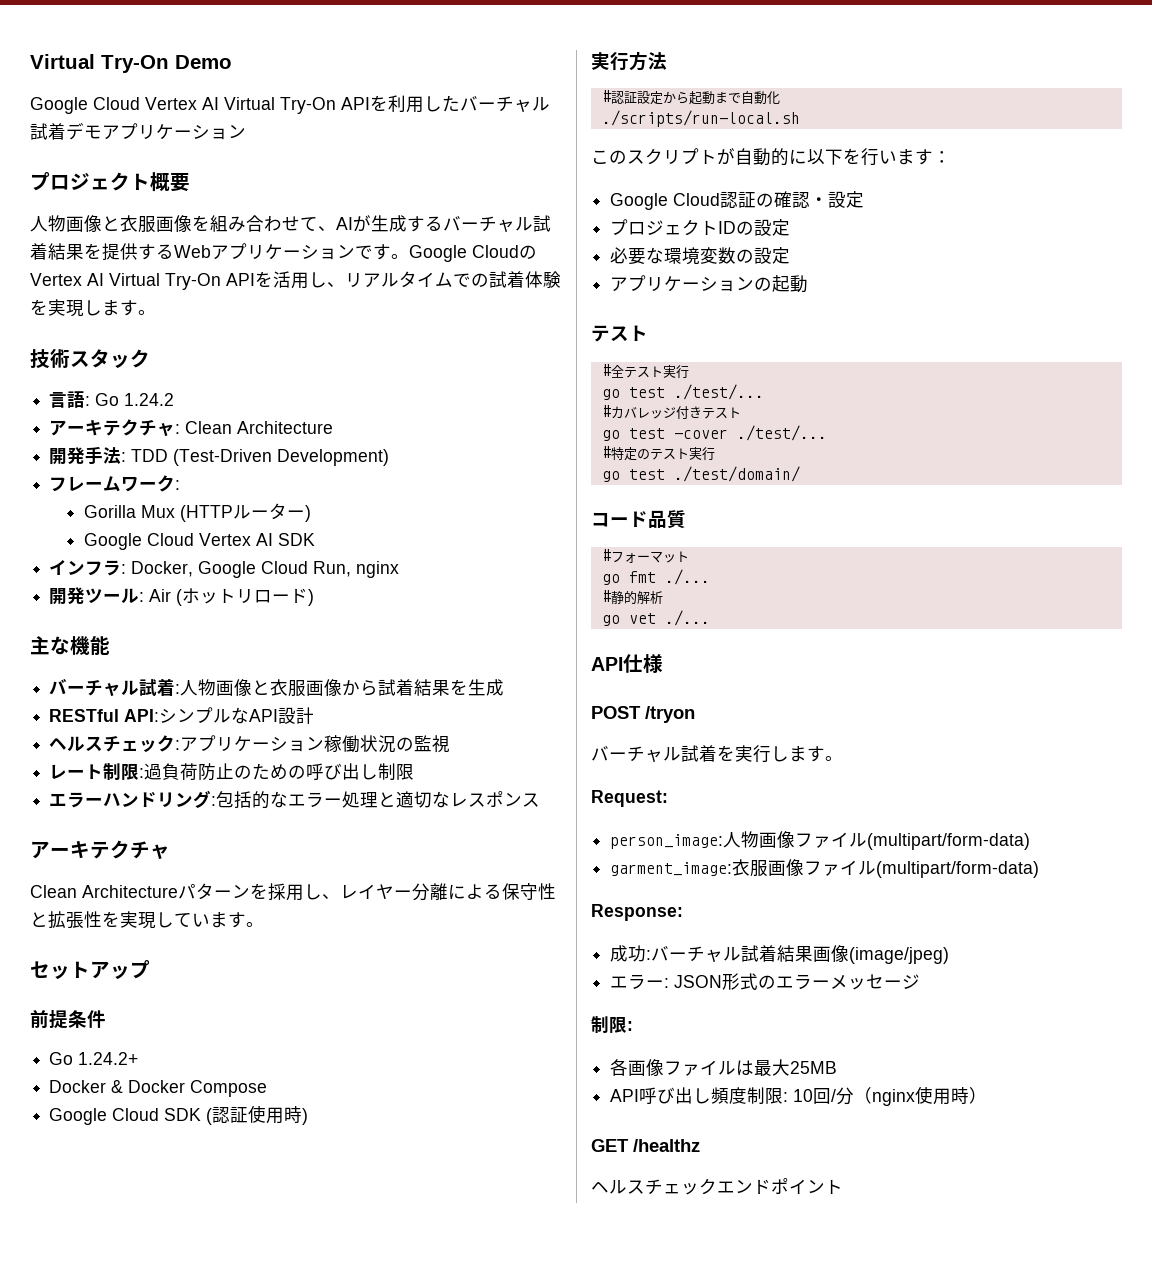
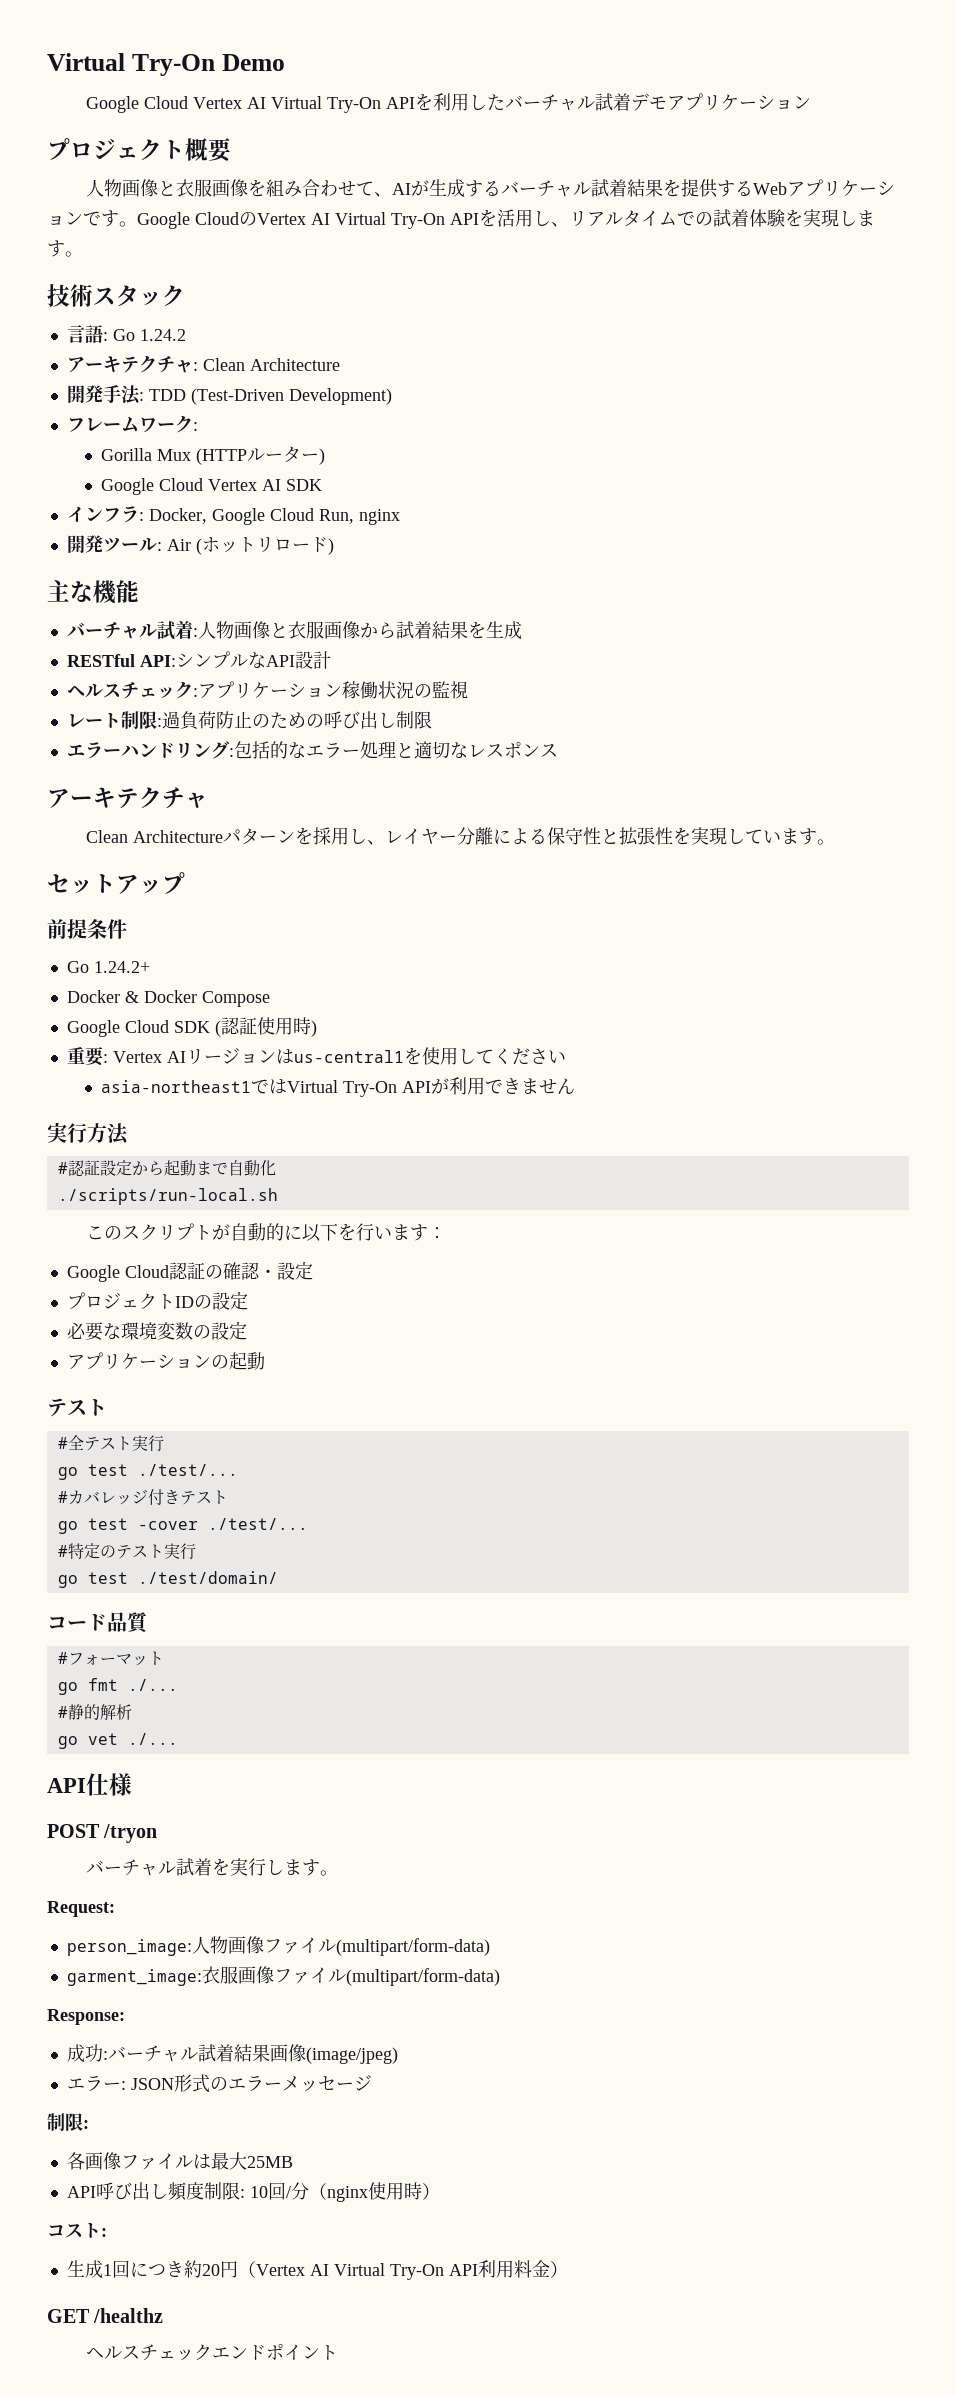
+ 重要: Vertex AIリージョンはus-central1を使用してください
+ asia-northeast1ではVirtual Try-On APIが利用できません
+ コスト:
+ 生成1回につき約20円（Vertex AI Virtual Try-On API利用料金）

